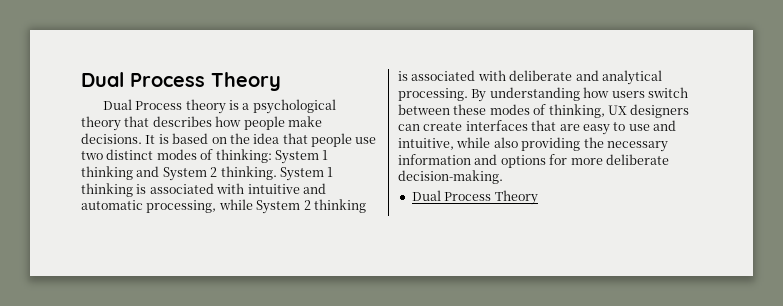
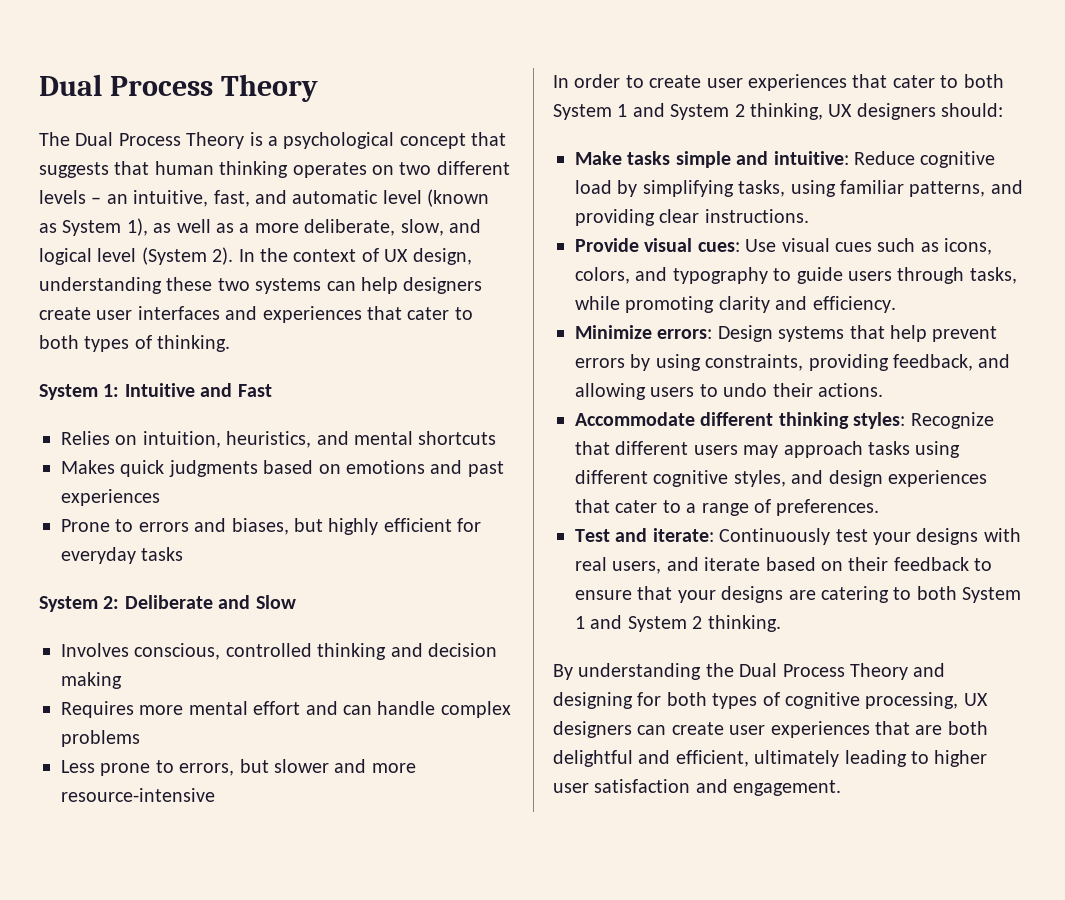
- Dual Process theory is a psychological theory that describes how people make decisions. It is based on the idea that people use two distinct modes of thinking: System 1 thinking and System 2 thinking. System 1 thinking is associated with intuitive and automatic processing, while System 2 thinking is associated with deliberate and analytical processing. By understanding how users switch between these modes of thinking, UX designers can create interfaces that are easy to use and intuitive, while also providing the necessary information and options for more deliberate decision-making.
- Dual Process Theory
+ The Dual Process Theory is a psychological concept that suggests that human thinking operates on two different levels – an intuitive, fast, and automatic level (known as System 1), as well as a more deliberate, slow, and logical level (System 2). In the context of UX design, understanding these two systems can help designers create user interfaces and experiences that cater to both types of thinking.
+ System 1: Intuitive and Fast
+ Relies on intuition, heuristics, and mental shortcuts
+ Makes quick judgments based on emotions and past experiences
+ Prone to errors and biases, but highly efficient for everyday tasks
+ System 2: Deliberate and Slow
+ Involves conscious, controlled thinking and decision making
+ Requires more mental effort and can handle complex problems
+ Less prone to errors, but slower and more resource-intensive
+ In order to create user experiences that cater to both System 1 and System 2 thinking, UX designers should:
+ Make tasks simple and intuitive: Reduce cognitive load by simplifying tasks, using familiar patterns, and providing clear instructions.
+ Provide visual cues: Use visual cues such as icons, colors, and typography to guide users through tasks, while promoting clarity and efficiency.
+ Minimize errors: Design systems that help prevent errors by using constraints, providing feedback, and allowing users to undo their actions.
+ Accommodate different thinking styles: Recognize that different users may approach tasks using different cognitive styles, and design experiences that cater to a range of preferences.
+ Test and iterate: Continuously test your designs with real users, and iterate based on their feedback to ensure that your designs are catering to both System 1 and System 2 thinking.
+ By understanding the Dual Process Theory and designing for both types of cognitive processing, UX designers can create user experiences that are both delightful and efficient, ultimately leading to higher user satisfaction and engagement.

